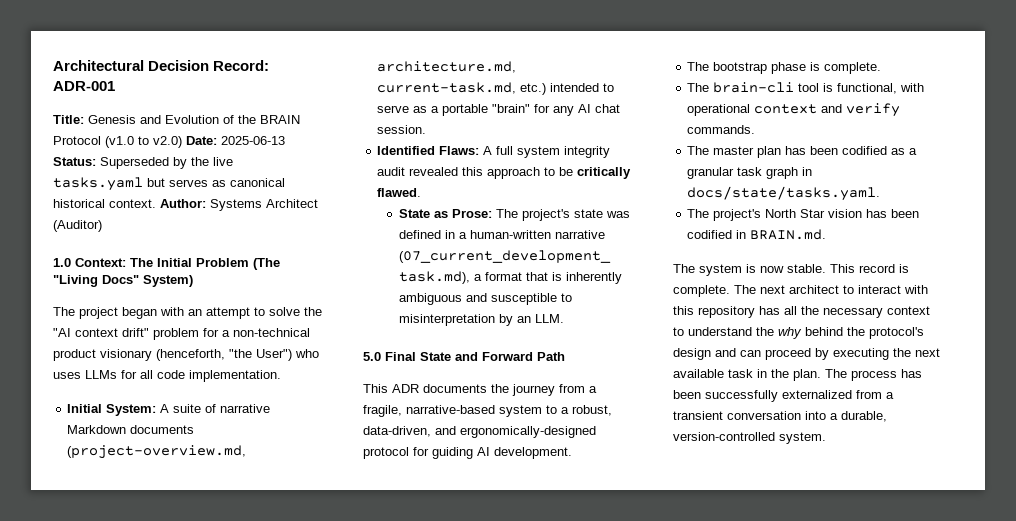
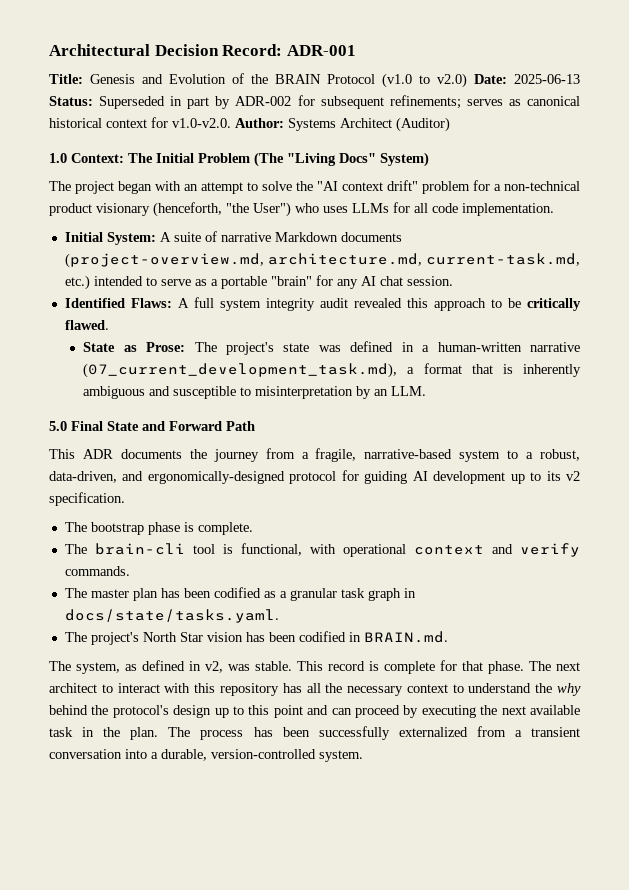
- Title: Genesis and Evolution of the BRAIN Protocol (v1.0 to v2.0) Date: 2025-06-13 Status: Superseded by the live tasks.yaml but serves as canonical historical context. Author: Systems Architect (Auditor)
+ Title: Genesis and Evolution of the BRAIN Protocol (v1.0 to v2.0) Date: 2025-06-13 Status: Superseded in part by ADR-002 for subsequent refinements; serves as canonical historical context for v1.0-v2.0. Author: Systems Architect (Auditor)
- This ADR documents the journey from a fragile, narrative-based system to a robust, data-driven, and ergonomically-designed protocol for guiding AI development.
+ This ADR documents the journey from a fragile, narrative-based system to a robust, data-driven, and ergonomically-designed protocol for guiding AI development up to its v2 specification.
- The system is now stable. This record is complete.
+ The system, as defined in v2, was stable. This record is complete for that phase.
- The next architect to interact with this repository has all the necessary context to understand the why behind the protocol's design and can proceed by executing the next available task in the plan.
+ The next architect to interact with this repository has all the necessary context to understand the why behind the protocol's design up to this point and can proceed by executing the next available task in the plan.

